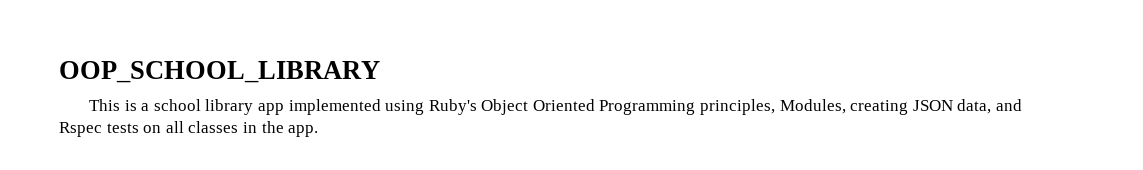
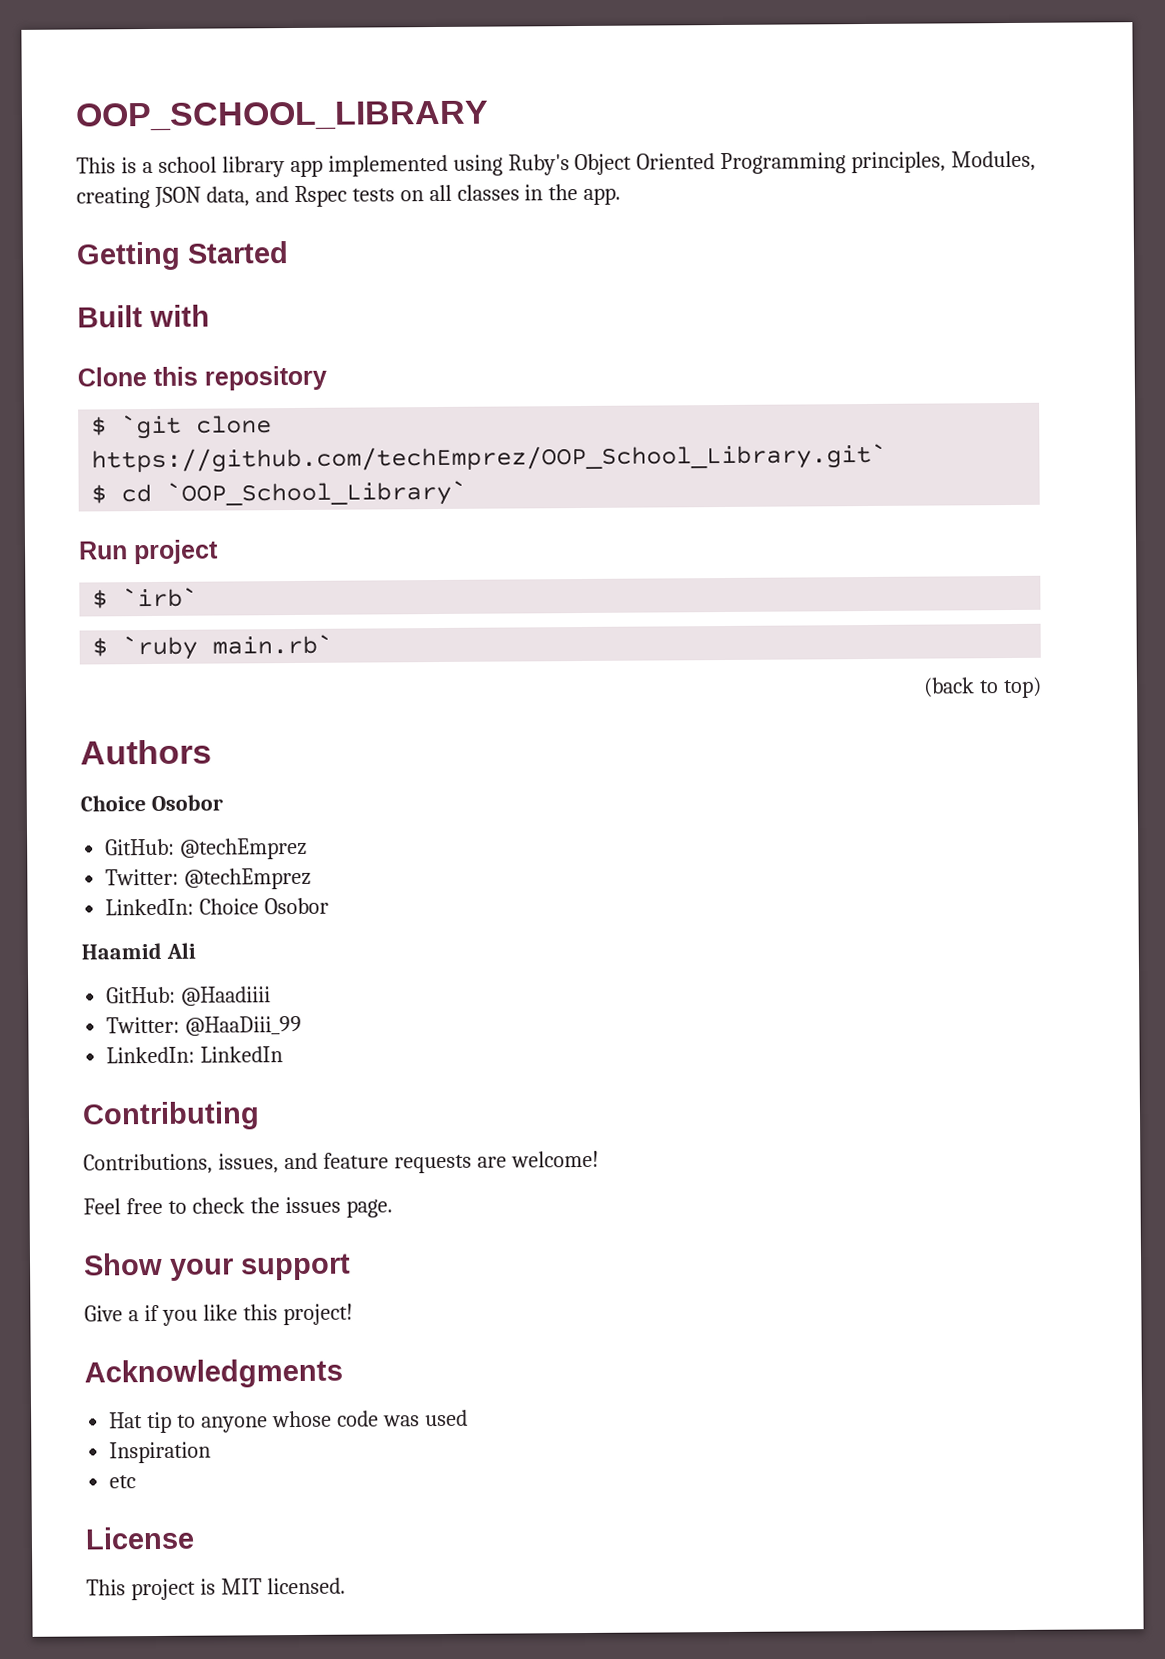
+ Getting Started
+ Built with
+ Clone this repository
+ $ `git clone https://github.com/techEmprez/OOP_School_Library.git`
+ $ cd `OOP_School_Library`
+ Run project
+ $ `irb`
+ $ `ruby main.rb`
+ (back to top)
+ Authors
+ Choice Osobor
+ GitHub: @techEmprez
+ Twitter: @techEmprez
+ LinkedIn: Choice Osobor
+ Haamid Ali
+ GitHub: @Haadiiii
+ Twitter: @HaaDiii_99
+ LinkedIn: LinkedIn
+ Contributing
+ Contributions, issues, and feature requests are welcome!
+ Feel free to check the issues page.
+ Show your support
+ Give a if you like this project!
+ Acknowledgments
+ Hat tip to anyone whose code was used
+ Inspiration
+ etc
+ License
+ This project is MIT licensed.

